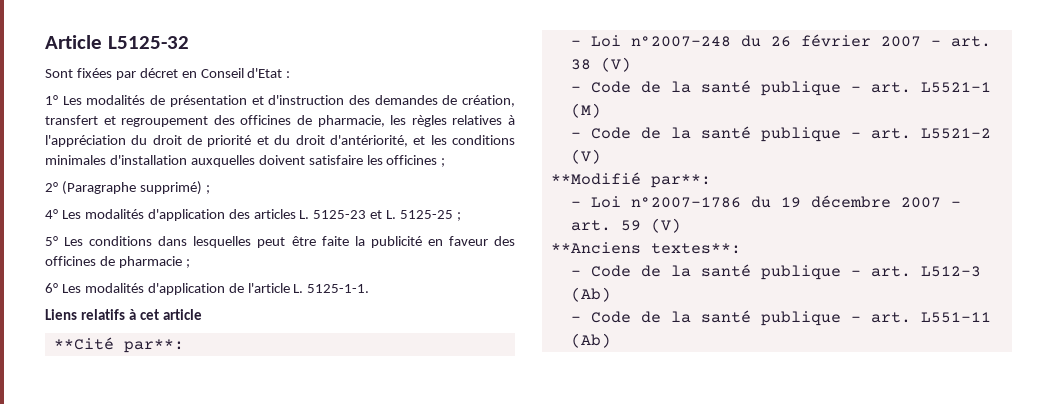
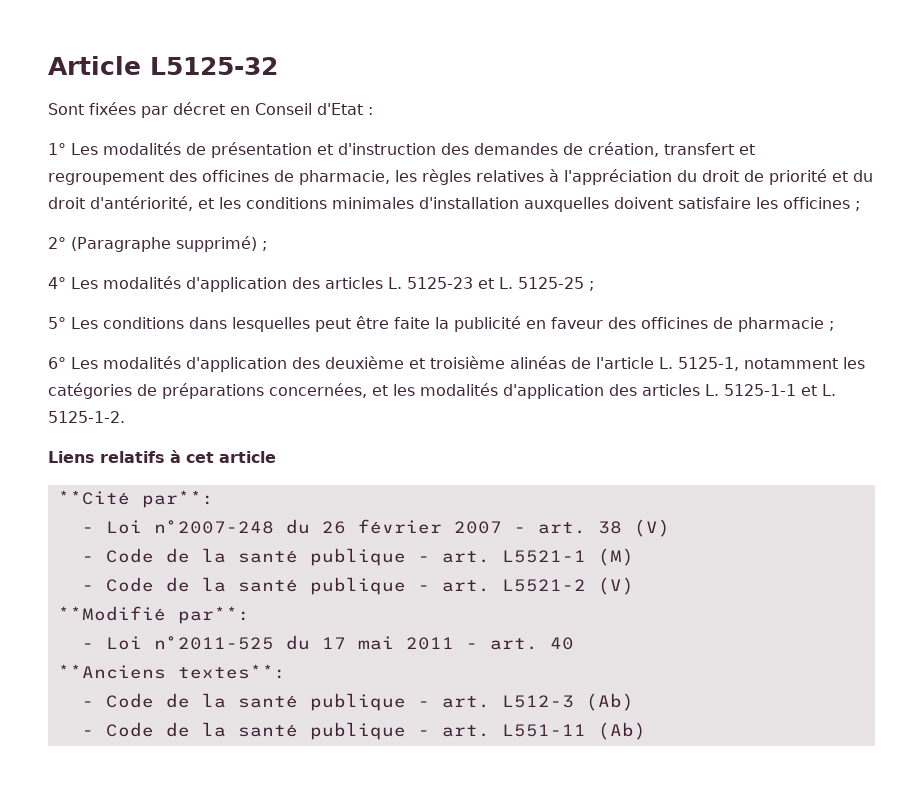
- 6° Les modalités d'application de l'article L. 5125-1-1.
+ 6° Les modalités d'application des deuxième et troisième alinéas de l'article L. 5125-1, notamment les catégories de préparations concernées, et les modalités d'application des articles L. 5125-1-1 et L. 5125-1-2.
- - Loi n°2007-1786 du 19 décembre 2007 - art. 59 (V)
+ - Loi n°2011-525 du 17 mai 2011 - art. 40

